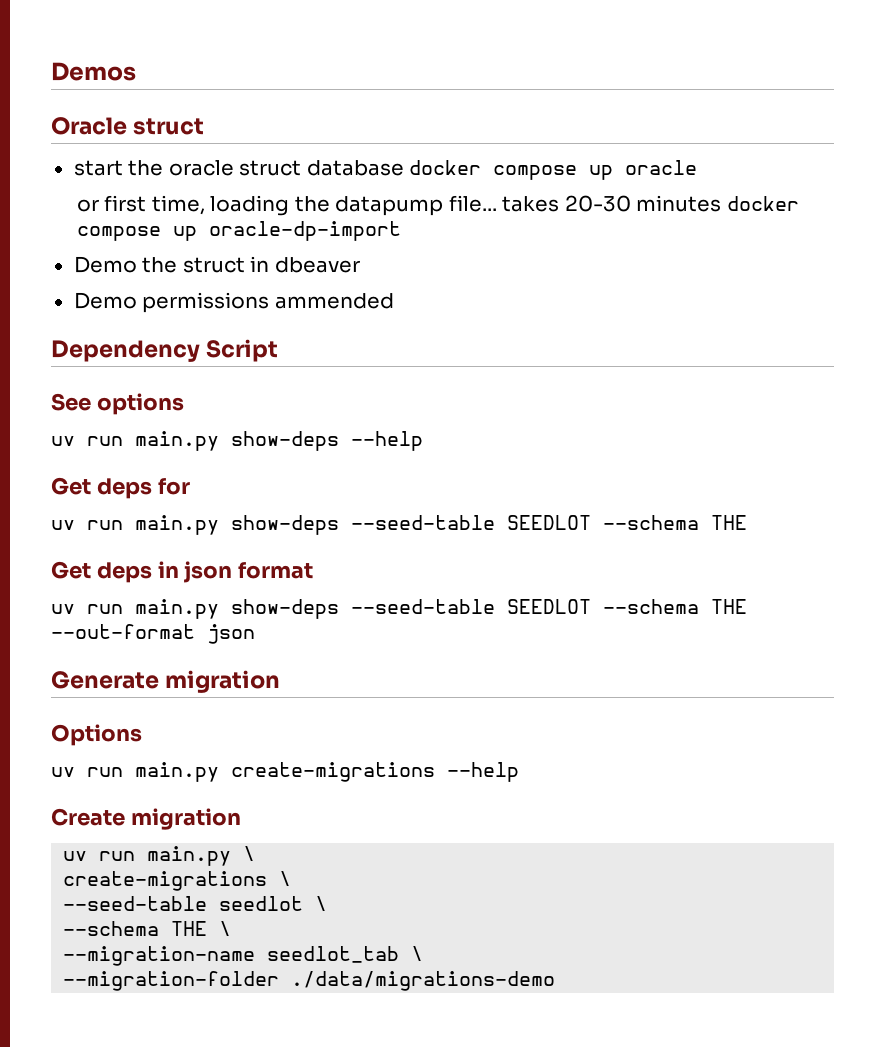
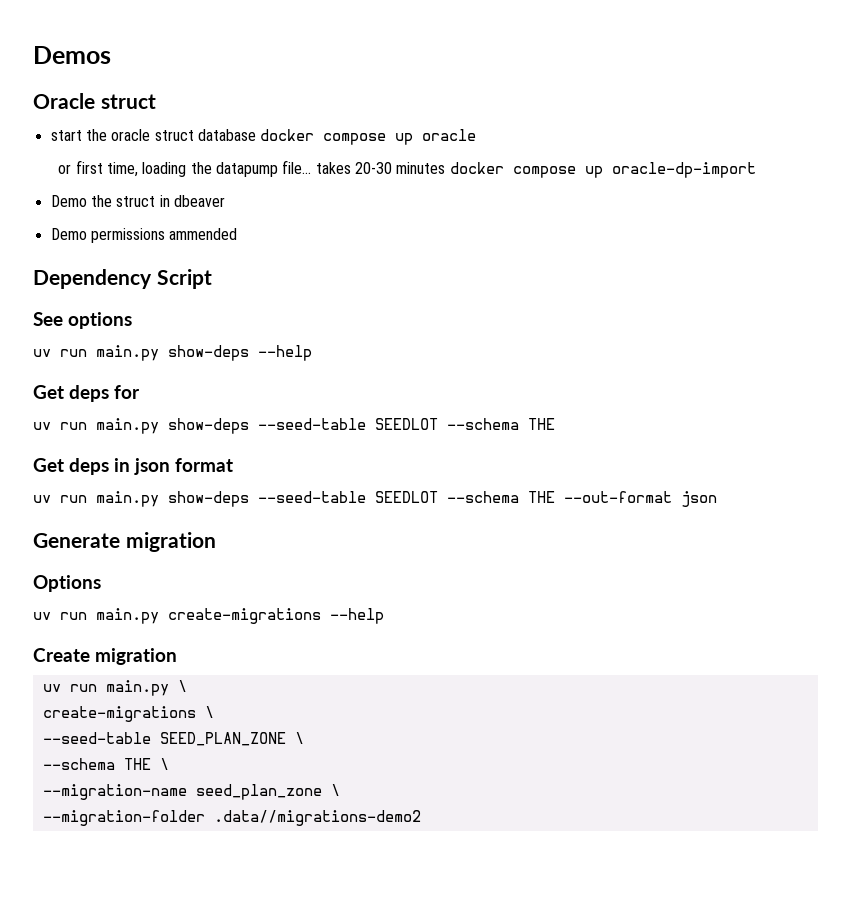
- --seed-table seedlot \
+ --seed-table SEED_PLAN_ZONE \
- --migration-name seedlot_tab \
+ --migration-name seed_plan_zone \
- --migration-folder ./data/migrations-demo
+ --migration-folder .data//migrations-demo2

